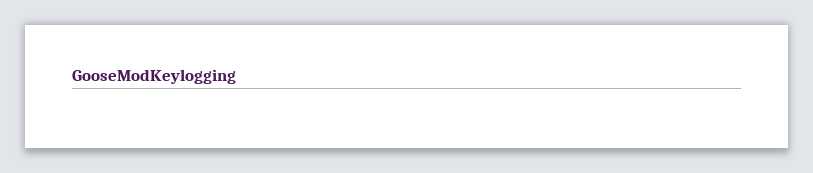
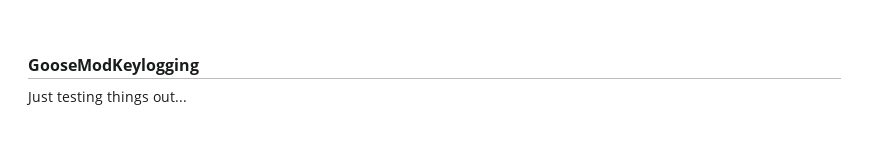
+ Just testing things out...

